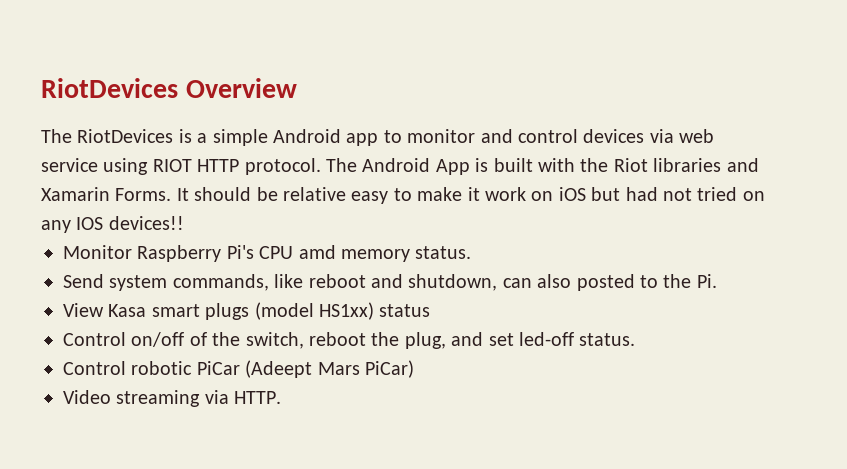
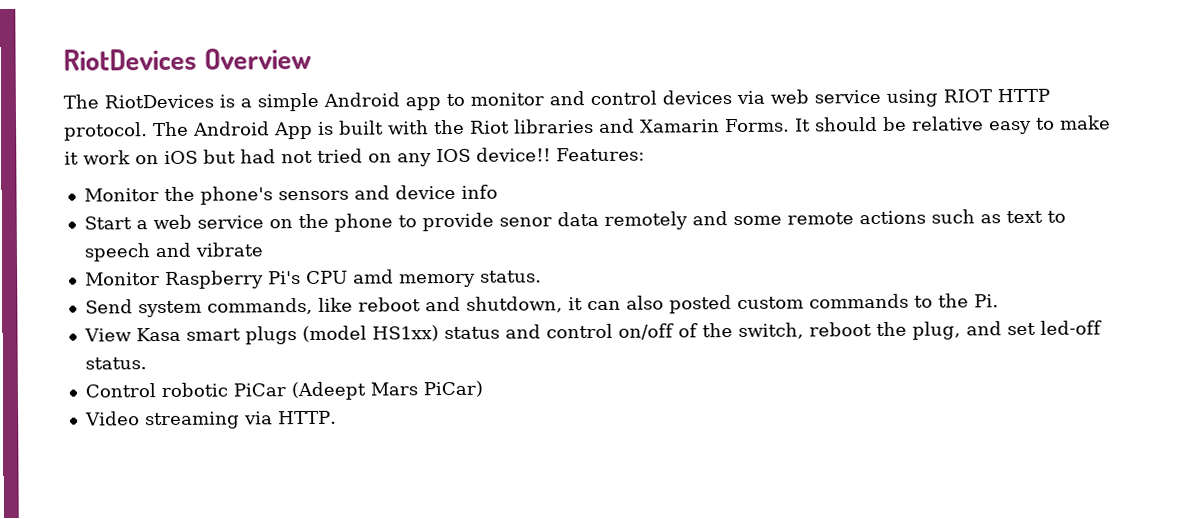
- It should be relative easy to make it work on iOS but had not tried on any IOS devices!!
+ It should be relative easy to make it work on iOS but had not tried on any IOS device!! Features:
+ Monitor the phone's sensors and device info
+ Start a web service on the phone to provide senor data remotely and some remote actions such as text to speech and vibrate
- Send system commands, like reboot and shutdown, can also posted to the Pi.
+ Send system commands, like reboot and shutdown, it can also posted custom commands to the Pi.
- View Kasa smart plugs (model HS1xx) status
- Control on/off of the switch, reboot the plug, and set led-off status.
+ View Kasa smart plugs (model HS1xx) status and control on/off of the switch, reboot the plug, and set led-off status.

